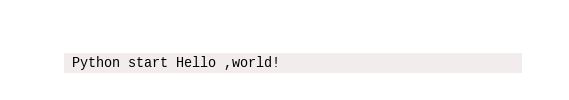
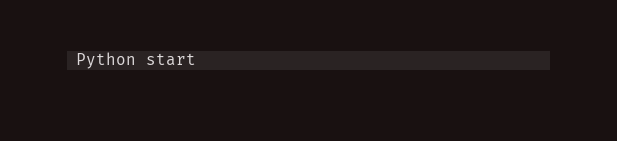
- Python start Hello ,world!
+ Python start

